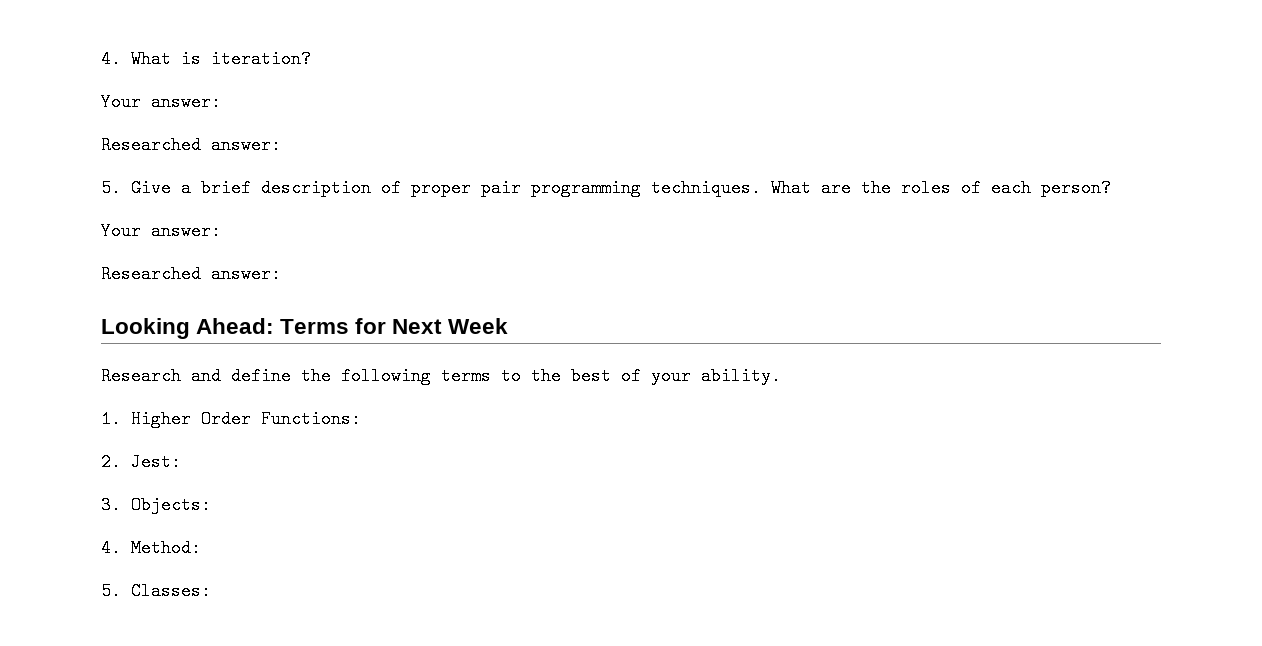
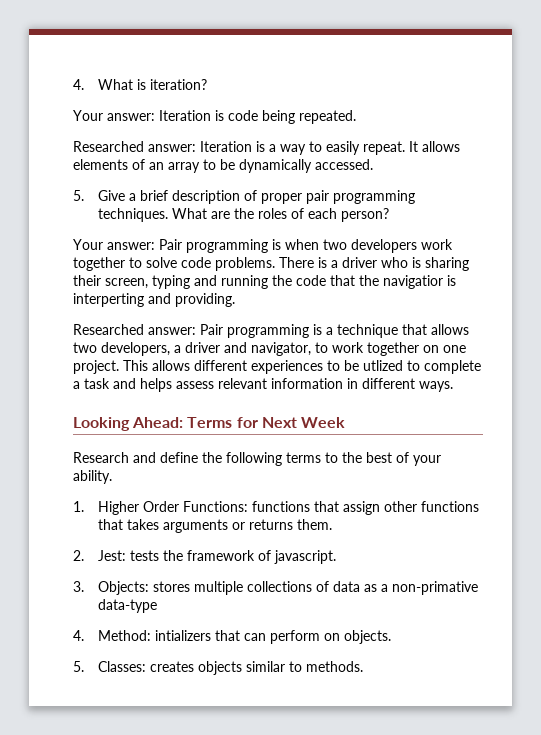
  4. What is iteration?
- Your answer:
- Researched answer:
+ Your answer: Iteration is code being repeated.
+ Researched answer: Iteration is a way to easily repeat. It allows elements of an array to be dynamically accessed.
  What are the roles of each person?
- Your answer:
- Researched answer:
+ Your answer: Pair programming is when two developers work together to solve code problems. There is a driver who is sharing their screen, typing and running the code that the navigatior is interperting and providing.
+ Researched answer: Pair programming is a technique that allows two developers, a driver and navigator, to work together on one project. This allows different experiences to be utlized to complete a task and helps assess relevant information in different ways.
- 1. Higher Order Functions:
- 2. Jest:
- 3. Objects:
- 4. Method:
- 5. Classes:
+ 1. Higher Order Functions: functions that assign other functions that takes arguments or returns them.
+ 2. Jest: tests the framework of javascript.
+ 3. Objects: stores multiple collections of data as a non-primative data-type
+ 4. Method: intializers that can perform on objects.
+ 5. Classes: creates objects similar to methods.

